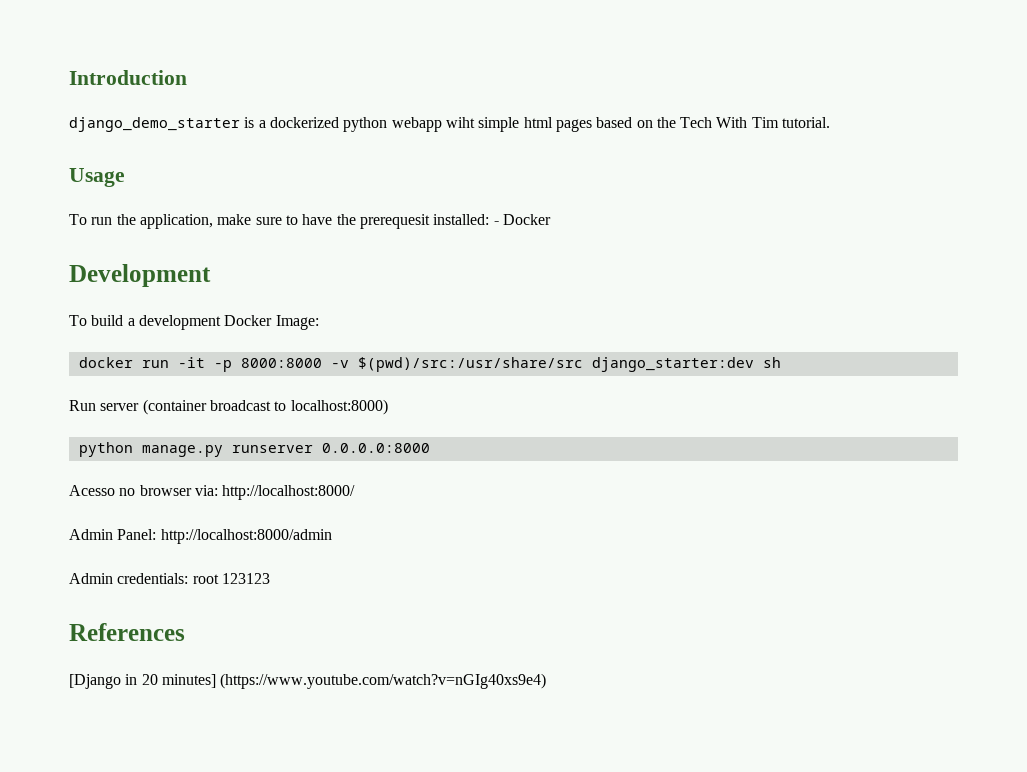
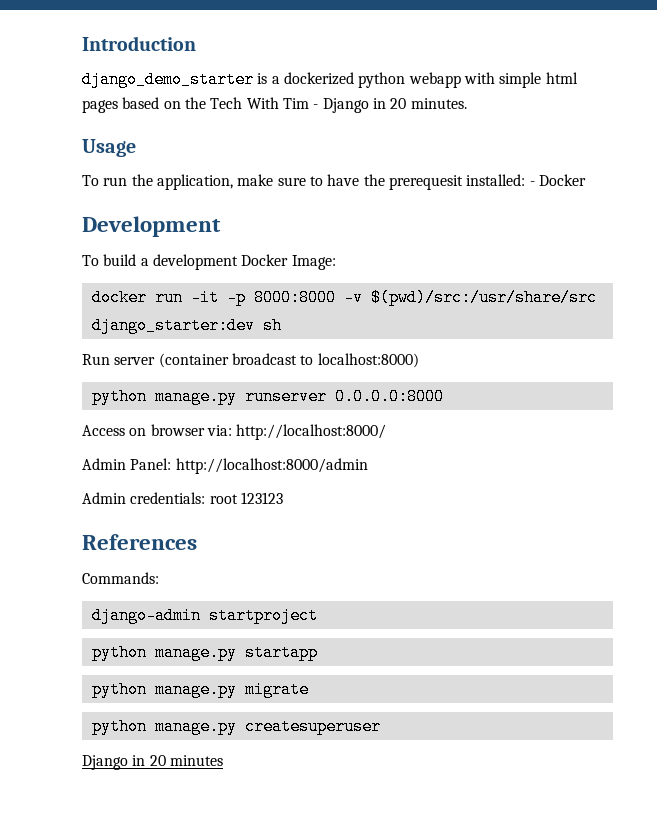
- django_demo_starter is a dockerized python webapp wiht simple html pages based on the Tech With Tim tutorial.
+ django_demo_starter is a dockerized python webapp with simple html pages based on the Tech With Tim - Django in 20 minutes.
- Acesso no browser via: http://localhost:8000/
+ Access on browser via: http://localhost:8000/
- [Django in 20 minutes] (https://www.youtube.com/watch?v=nGIg40xs9e4)
+ Commands:
+ django-admin startproject
+ python manage.py startapp
+ python manage.py migrate
+ python manage.py createsuperuser
+ Django in 20 minutes

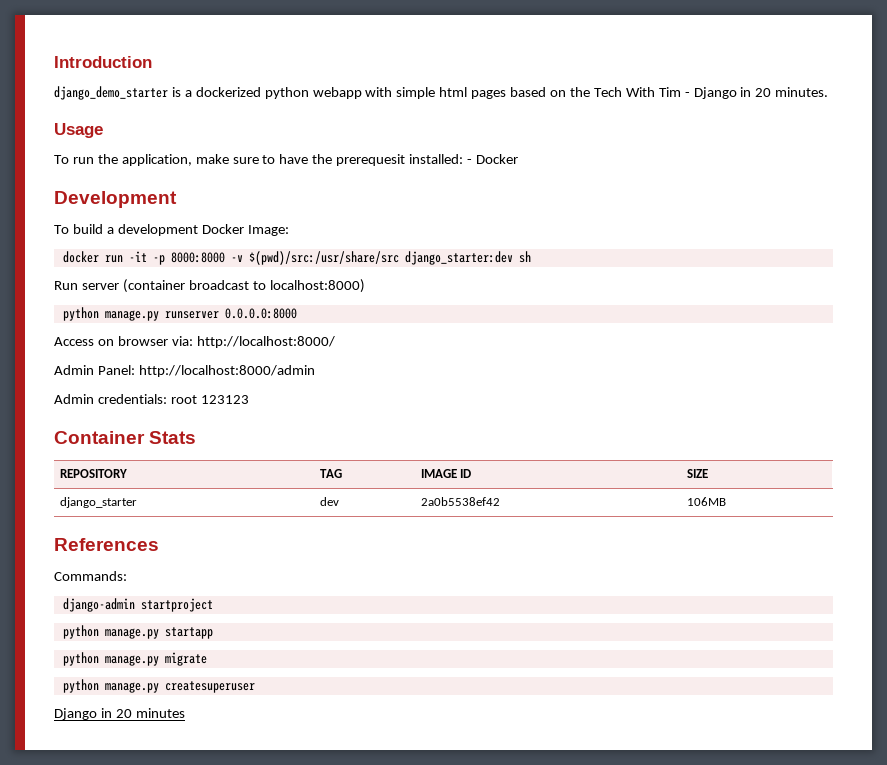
+ Container Stats
+ REPOSITORY | TAG | IMAGE ID | SIZE
+ django_starter | dev | 2a0b5538ef42 | 106MB

